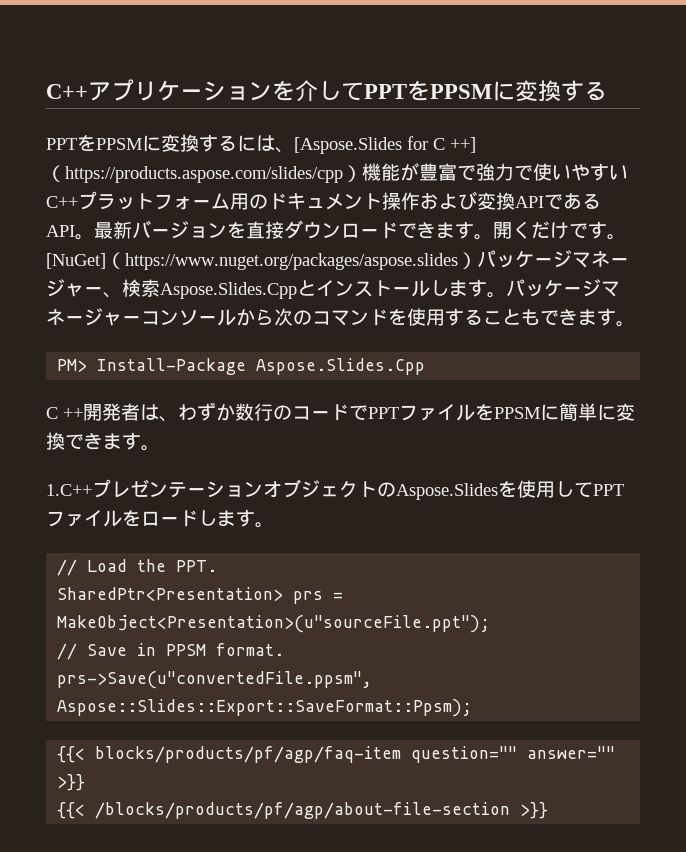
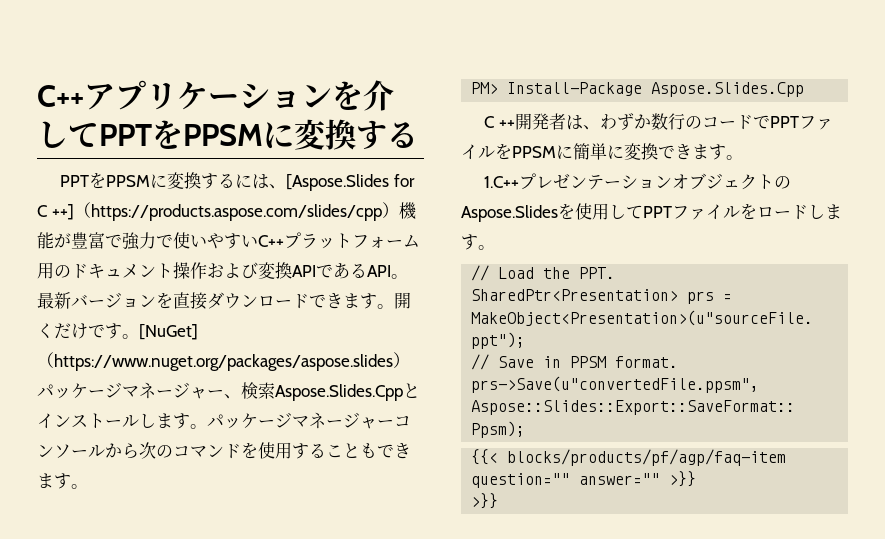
  {{< blocks/products/pf/agp/faq-item question="" answer="" >}}
- {{< /blocks/products/pf/agp/about-file-section >}}
+ >}}

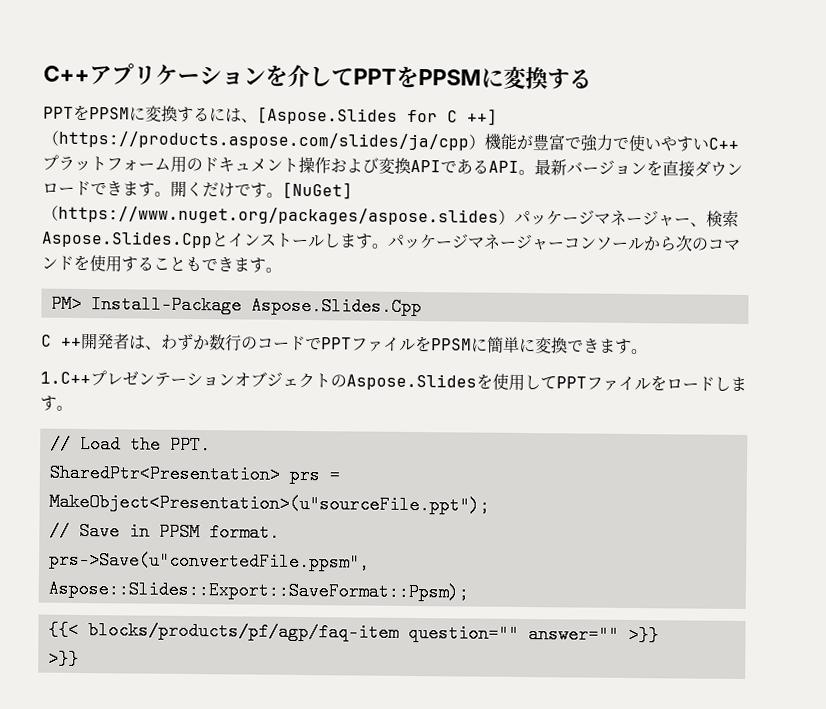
- PPTをPPSMに変換するには、[Aspose.Slides for C ++]（https://products.aspose.com/slides/cpp）機能が豊富で強力で使いやすいC++プラットフォーム用のドキュメント操作および変換APIであるAPI。
+ PPTをPPSMに変換するには、[Aspose.Slides for C ++]（https://products.aspose.com/slides/ja/cpp）機能が豊富で強力で使いやすいC++プラットフォーム用のドキュメント操作および変換APIであるAPI。

